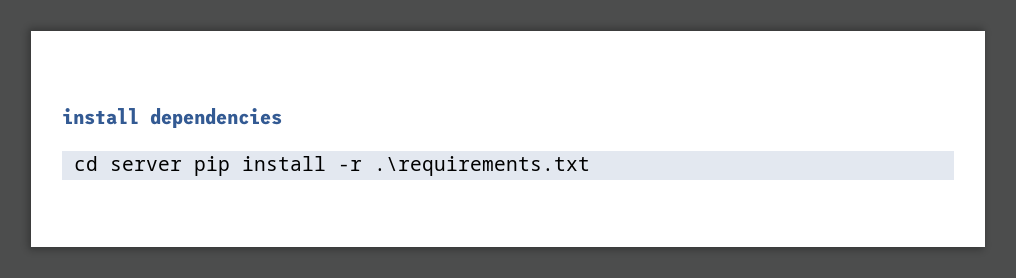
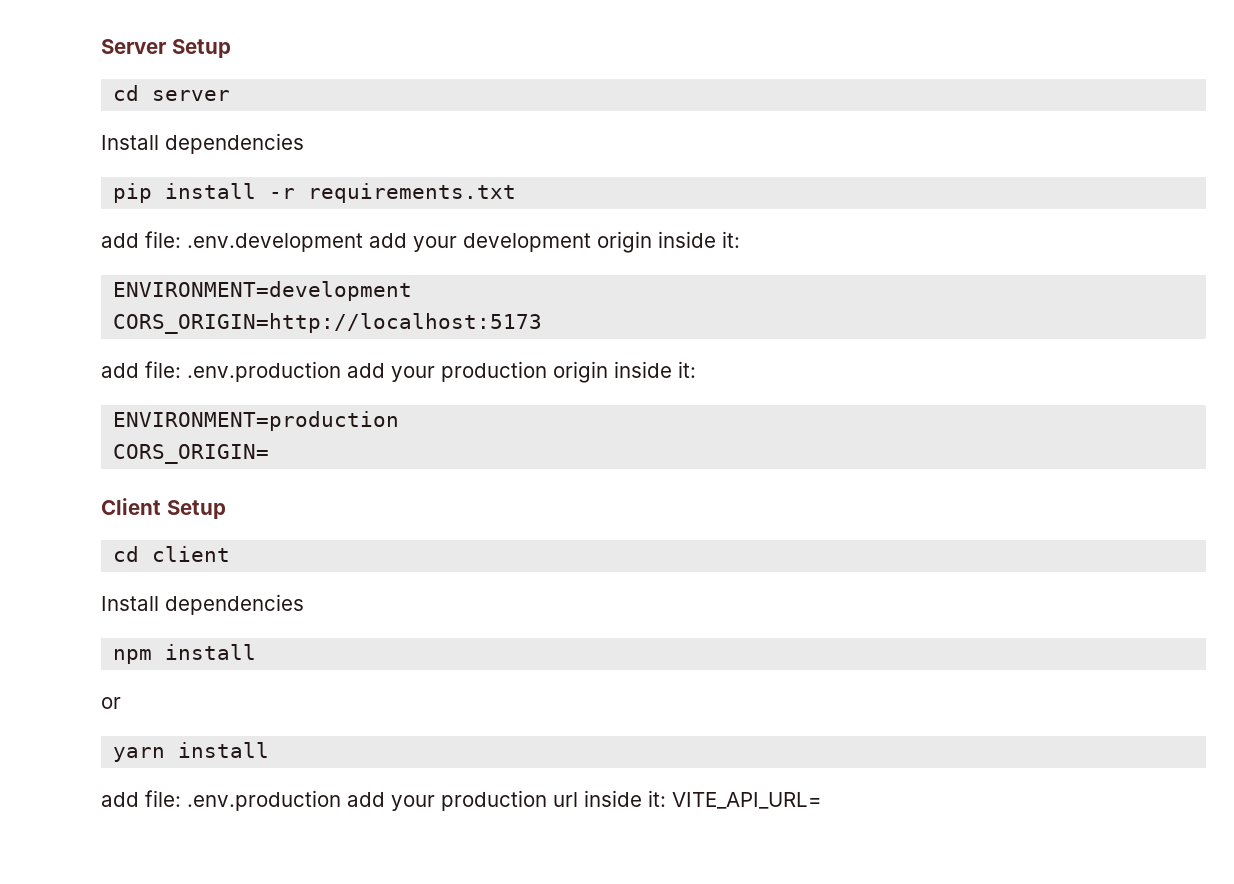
- install dependencies
+ Server Setup
- cd server pip install -r .\requirements.txt
+ cd server
+ Install dependencies
+ pip install -r requirements.txt
+ add file: .env.development add your development origin inside it:
+ ENVIRONMENT=development
+ CORS_ORIGIN=http://localhost:5173
+ add file: .env.production add your production origin inside it:
+ ENVIRONMENT=production
+ CORS_ORIGIN=
+ Client Setup
+ cd client
+ Install dependencies
+ npm install
+ or
+ yarn install
+ add file: .env.production add your production url inside it: VITE_API_URL=

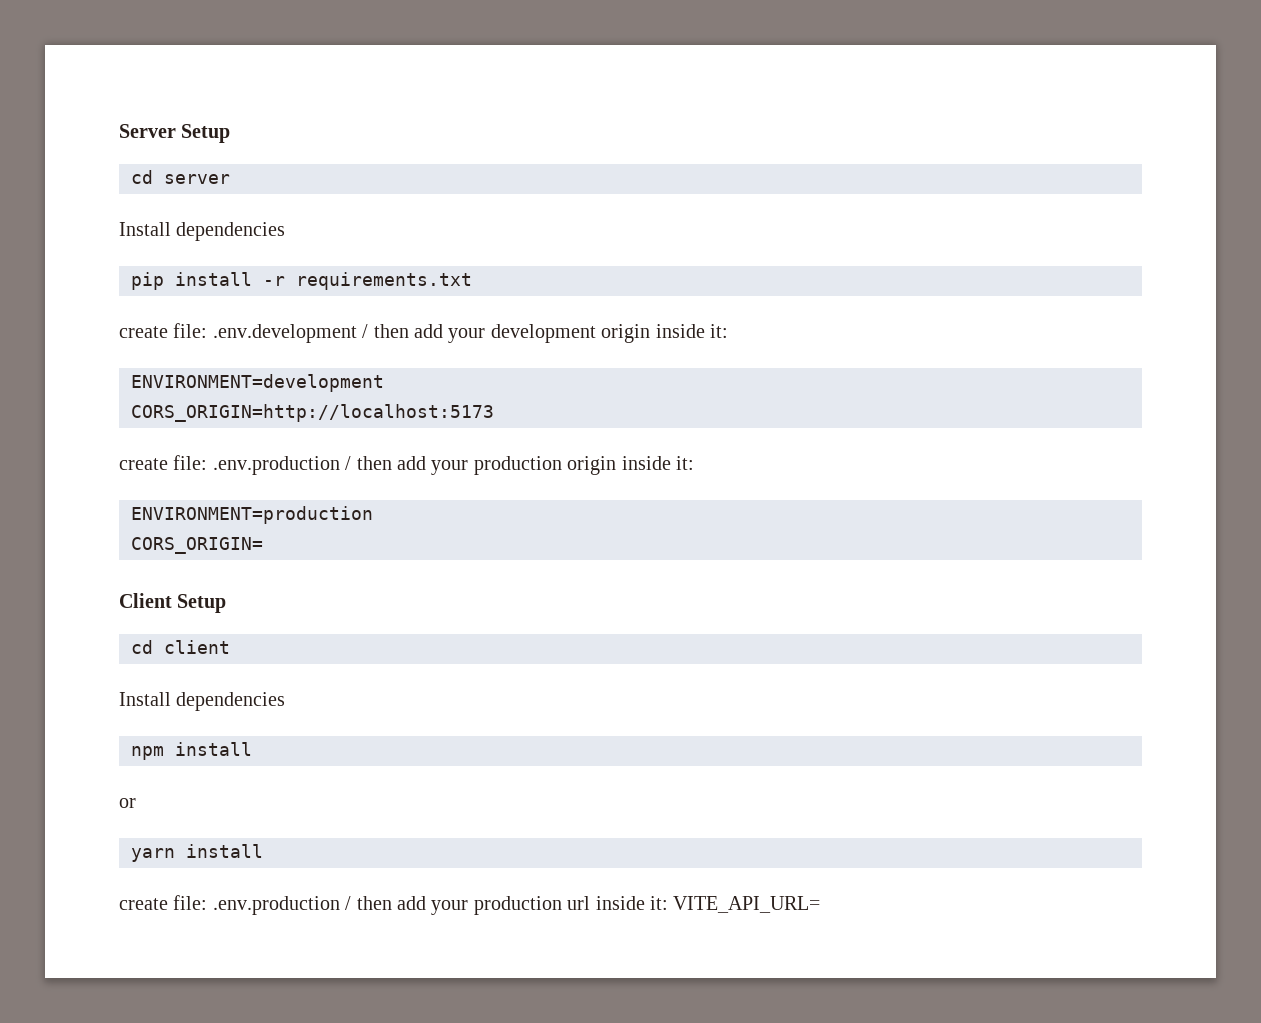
- add file: .env.development add your development origin inside it:
+ create file: .env.development / then add your development origin inside it:
- add file: .env.production add your production origin inside it:
+ create file: .env.production / then add your production origin inside it:
- add file: .env.production add your production url inside it: VITE_API_URL=
+ create file: .env.production / then add your production url inside it: VITE_API_URL=

